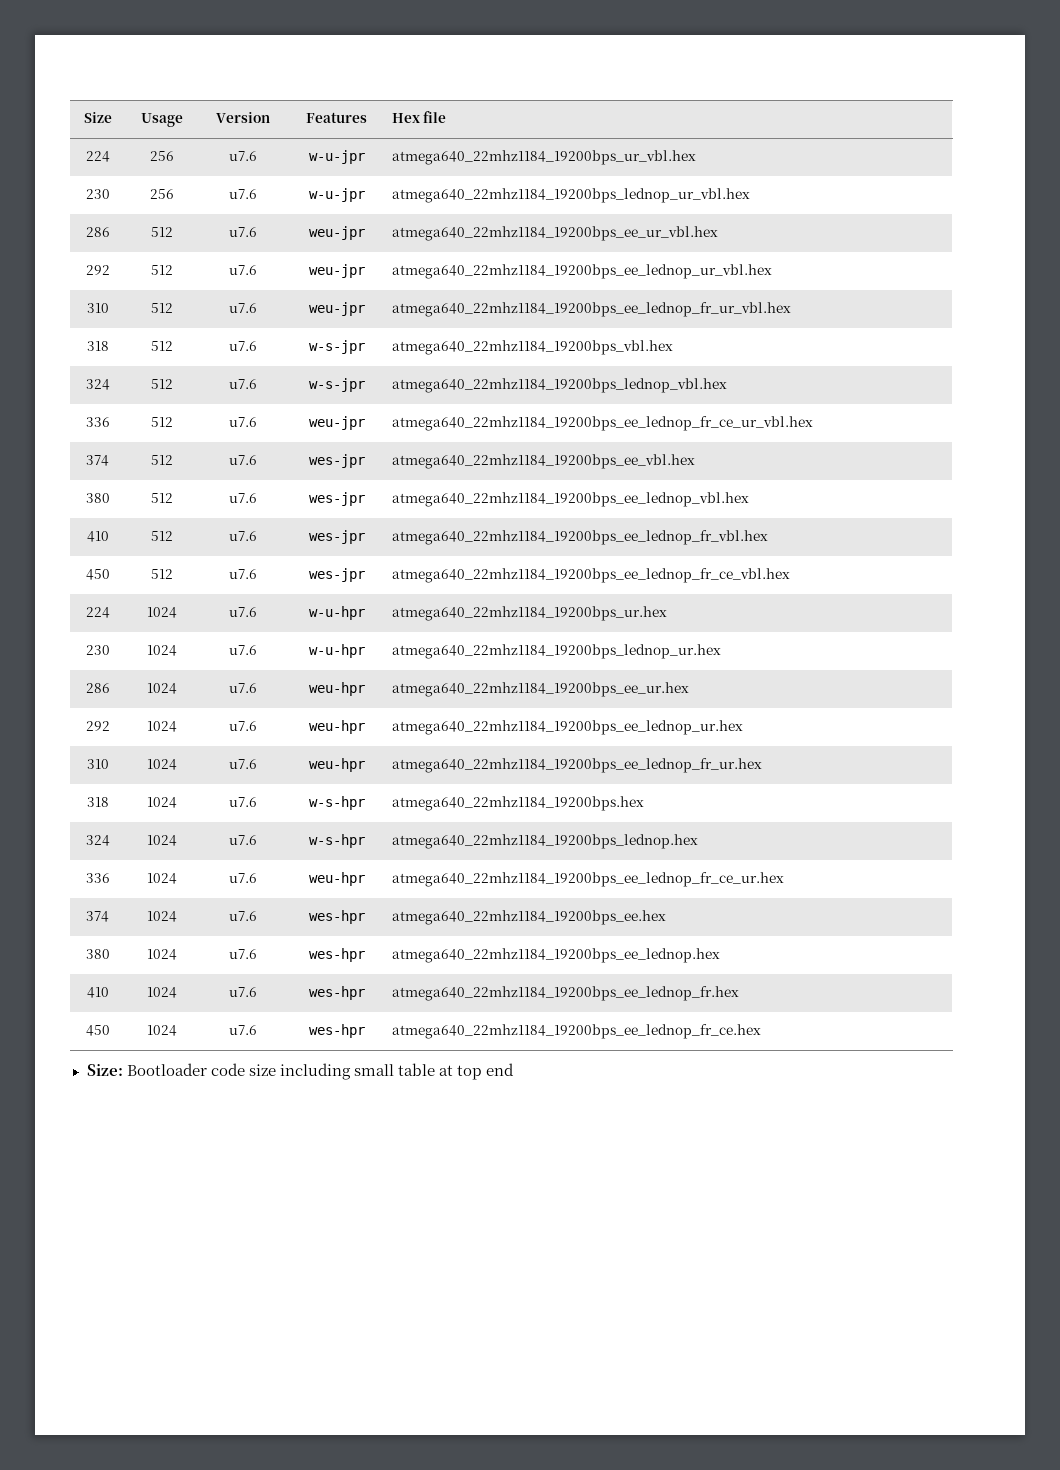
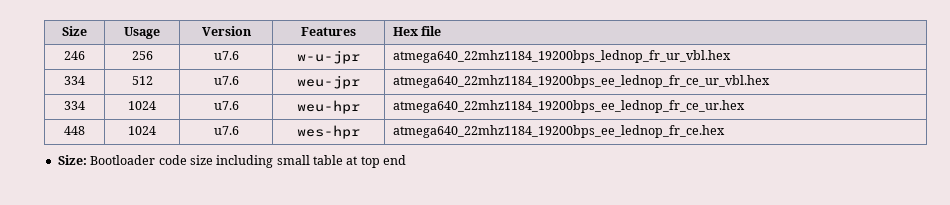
- 224 | 256 | u7.6 | w-u-jpr | atmega640_22mhz1184_19200bps_ur_vbl.hex
- 230 | 256 | u7.6 | w-u-jpr | atmega640_22mhz1184_19200bps_lednop_ur_vbl.hex
- 286 | 512 | u7.6 | weu-jpr | atmega640_22mhz1184_19200bps_ee_ur_vbl.hex
- 292 | 512 | u7.6 | weu-jpr | atmega640_22mhz1184_19200bps_ee_lednop_ur_vbl.hex
- 310 | 512 | u7.6 | weu-jpr | atmega640_22mhz1184_19200bps_ee_lednop_fr_ur_vbl.hex
- 318 | 512 | u7.6 | w-s-jpr | atmega640_22mhz1184_19200bps_vbl.hex
- 324 | 512 | u7.6 | w-s-jpr | atmega640_22mhz1184_19200bps_lednop_vbl.hex
- 336 | 512 | u7.6 | weu-jpr | atmega640_22mhz1184_19200bps_ee_lednop_fr_ce_ur_vbl.hex
- 374 | 512 | u7.6 | wes-jpr | atmega640_22mhz1184_19200bps_ee_vbl.hex
- 380 | 512 | u7.6 | wes-jpr | atmega640_22mhz1184_19200bps_ee_lednop_vbl.hex
- 410 | 512 | u7.6 | wes-jpr | atmega640_22mhz1184_19200bps_ee_lednop_fr_vbl.hex
- 450 | 512 | u7.6 | wes-jpr | atmega640_22mhz1184_19200bps_ee_lednop_fr_ce_vbl.hex
- 224 | 1024 | u7.6 | w-u-hpr | atmega640_22mhz1184_19200bps_ur.hex
- 230 | 1024 | u7.6 | w-u-hpr | atmega640_22mhz1184_19200bps_lednop_ur.hex
- 286 | 1024 | u7.6 | weu-hpr | atmega640_22mhz1184_19200bps_ee_ur.hex
- 292 | 1024 | u7.6 | weu-hpr | atmega640_22mhz1184_19200bps_ee_lednop_ur.hex
- 310 | 1024 | u7.6 | weu-hpr | atmega640_22mhz1184_19200bps_ee_lednop_fr_ur.hex
- 318 | 1024 | u7.6 | w-s-hpr | atmega640_22mhz1184_19200bps.hex
- 324 | 1024 | u7.6 | w-s-hpr | atmega640_22mhz1184_19200bps_lednop.hex
- 336 | 1024 | u7.6 | weu-hpr | atmega640_22mhz1184_19200bps_ee_lednop_fr_ce_ur.hex
- 374 | 1024 | u7.6 | wes-hpr | atmega640_22mhz1184_19200bps_ee.hex
- 380 | 1024 | u7.6 | wes-hpr | atmega640_22mhz1184_19200bps_ee_lednop.hex
- 410 | 1024 | u7.6 | wes-hpr | atmega640_22mhz1184_19200bps_ee_lednop_fr.hex
- 450 | 1024 | u7.6 | wes-hpr | atmega640_22mhz1184_19200bps_ee_lednop_fr_ce.hex
+ 246 | 256 | u7.6 | w-u-jpr | atmega640_22mhz1184_19200bps_lednop_fr_ur_vbl.hex
+ 334 | 512 | u7.6 | weu-jpr | atmega640_22mhz1184_19200bps_ee_lednop_fr_ce_ur_vbl.hex
+ 334 | 1024 | u7.6 | weu-hpr | atmega640_22mhz1184_19200bps_ee_lednop_fr_ce_ur.hex
+ 448 | 1024 | u7.6 | wes-hpr | atmega640_22mhz1184_19200bps_ee_lednop_fr_ce.hex

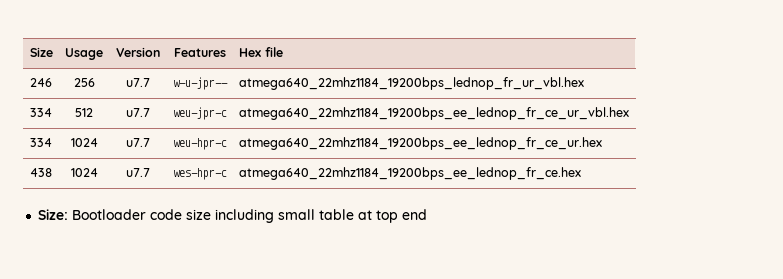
- 246 | 256 | u7.6 | w-u-jpr | atmega640_22mhz1184_19200bps_lednop_fr_ur_vbl.hex
+ 246 | 256 | u7.7 | w-u-jpr-- | atmega640_22mhz1184_19200bps_lednop_fr_ur_vbl.hex
- 334 | 512 | u7.6 | weu-jpr | atmega640_22mhz1184_19200bps_ee_lednop_fr_ce_ur_vbl.hex
+ 334 | 512 | u7.7 | weu-jpr-c | atmega640_22mhz1184_19200bps_ee_lednop_fr_ce_ur_vbl.hex
- 334 | 1024 | u7.6 | weu-hpr | atmega640_22mhz1184_19200bps_ee_lednop_fr_ce_ur.hex
+ 334 | 1024 | u7.7 | weu-hpr-c | atmega640_22mhz1184_19200bps_ee_lednop_fr_ce_ur.hex
- 448 | 1024 | u7.6 | wes-hpr | atmega640_22mhz1184_19200bps_ee_lednop_fr_ce.hex
+ 438 | 1024 | u7.7 | wes-hpr-c | atmega640_22mhz1184_19200bps_ee_lednop_fr_ce.hex

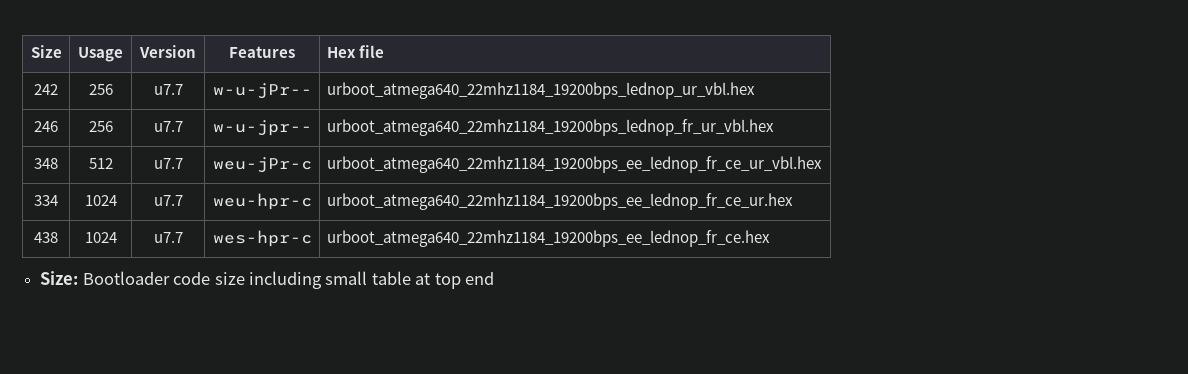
+ 242 | 256 | u7.7 | w-u-jPr-- | urboot_atmega640_22mhz1184_19200bps_lednop_ur_vbl.hex
- 246 | 256 | u7.7 | w-u-jpr-- | atmega640_22mhz1184_19200bps_lednop_fr_ur_vbl.hex
- 334 | 512 | u7.7 | weu-jpr-c | atmega640_22mhz1184_19200bps_ee_lednop_fr_ce_ur_vbl.hex
+ 246 | 256 | u7.7 | w-u-jpr-- | urboot_atmega640_22mhz1184_19200bps_lednop_fr_ur_vbl.hex
+ 348 | 512 | u7.7 | weu-jPr-c | urboot_atmega640_22mhz1184_19200bps_ee_lednop_fr_ce_ur_vbl.hex
- 334 | 1024 | u7.7 | weu-hpr-c | atmega640_22mhz1184_19200bps_ee_lednop_fr_ce_ur.hex
+ 334 | 1024 | u7.7 | weu-hpr-c | urboot_atmega640_22mhz1184_19200bps_ee_lednop_fr_ce_ur.hex
- 438 | 1024 | u7.7 | wes-hpr-c | atmega640_22mhz1184_19200bps_ee_lednop_fr_ce.hex
+ 438 | 1024 | u7.7 | wes-hpr-c | urboot_atmega640_22mhz1184_19200bps_ee_lednop_fr_ce.hex

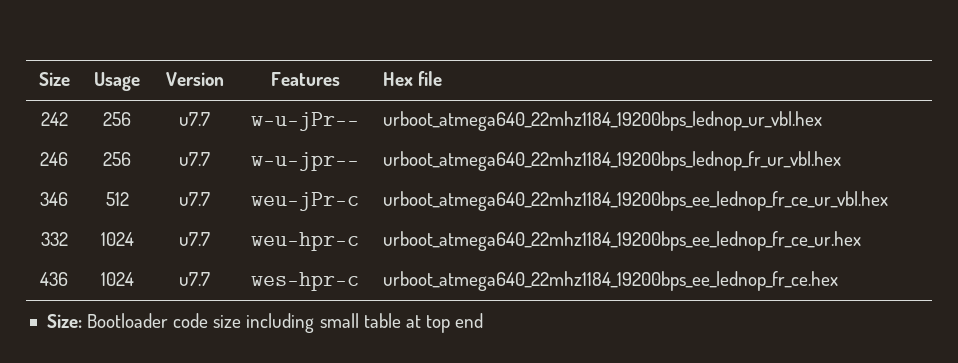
- 348 | 512 | u7.7 | weu-jPr-c | urboot_atmega640_22mhz1184_19200bps_ee_lednop_fr_ce_ur_vbl.hex
+ 346 | 512 | u7.7 | weu-jPr-c | urboot_atmega640_22mhz1184_19200bps_ee_lednop_fr_ce_ur_vbl.hex
- 334 | 1024 | u7.7 | weu-hpr-c | urboot_atmega640_22mhz1184_19200bps_ee_lednop_fr_ce_ur.hex
+ 332 | 1024 | u7.7 | weu-hpr-c | urboot_atmega640_22mhz1184_19200bps_ee_lednop_fr_ce_ur.hex
- 438 | 1024 | u7.7 | wes-hpr-c | urboot_atmega640_22mhz1184_19200bps_ee_lednop_fr_ce.hex
+ 436 | 1024 | u7.7 | wes-hpr-c | urboot_atmega640_22mhz1184_19200bps_ee_lednop_fr_ce.hex

